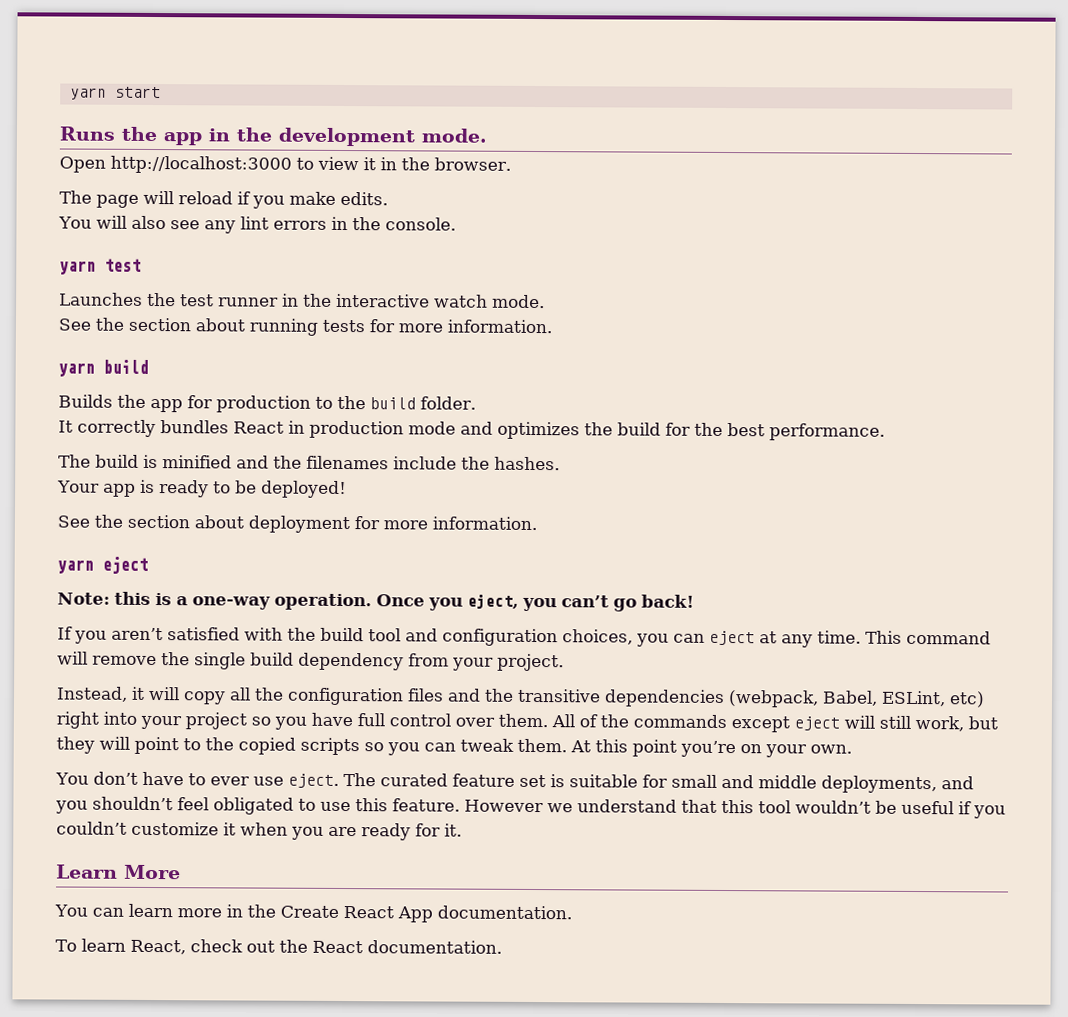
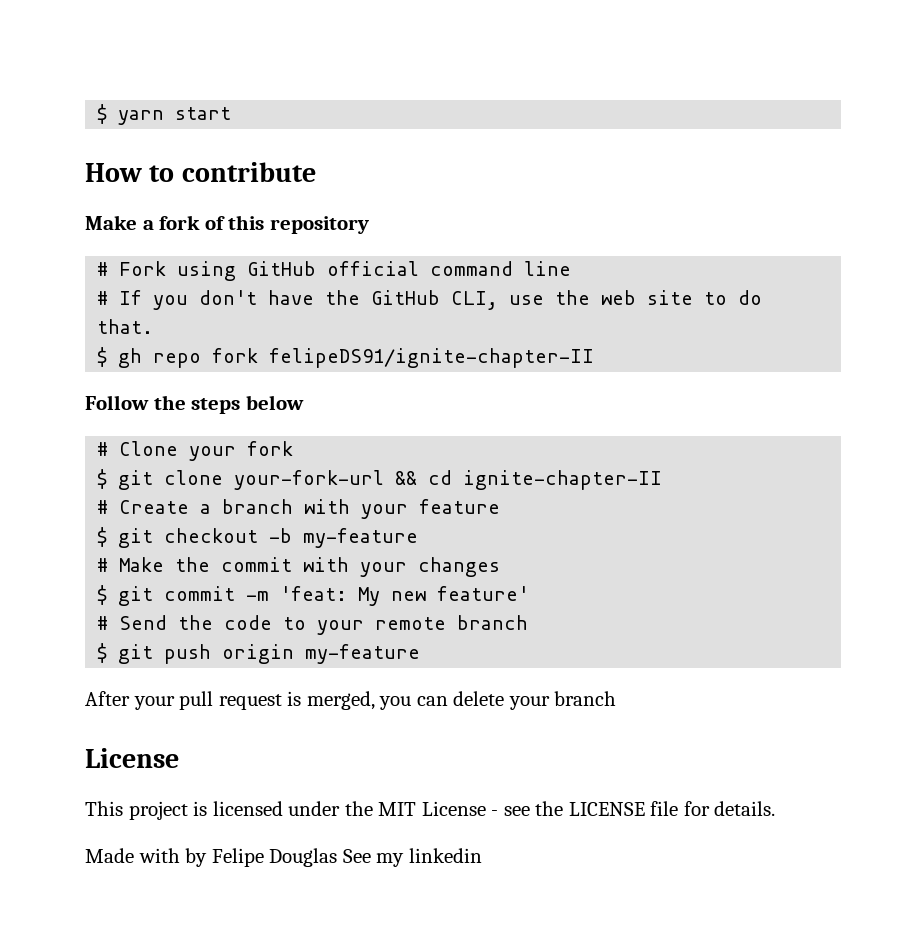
- yarn start
+ $ yarn start
- Runs the app in the development mode.
- Open http://localhost:3000 to view it in the browser.
- The page will reload if you make edits.
- You will also see any lint errors in the console.
- yarn test
- Launches the test runner in the interactive watch mode.
- See the section about running tests for more information.
- yarn build
- Builds the app for production to the build folder.
- It correctly bundles React in production mode and optimizes the build for the best performance.
- The build is minified and the filenames include the hashes.
- Your app is ready to be deployed!
- See the section about deployment for more information.
- yarn eject
- Note: this is a one-way operation. Once you eject, you can’t go back!
- If you aren’t satisfied with the build tool and configuration choices, you can eject at any time. This command will remove the single build dependency from your project.
- Instead, it will copy all the configuration files and the transitive dependencies (webpack, Babel, ESLint, etc) right into your project so you have full control over them. All of the commands except eject will still work, but they will point to the copied scripts so you can tweak them. At this point you’re on your own.
- You don’t have to ever use eject. The curated feature set is suitable for small and middle deployments, and you shouldn’t feel obligated to use this feature. However we understand that this tool wouldn’t be useful if you couldn’t customize it when you are ready for it.
- Learn More
- You can learn more in the Create React App documentation.
- To learn React, check out the React documentation.
+ How to contribute
+ Make a fork of this repository
+ # Fork using GitHub official command line
+ # If you don't have the GitHub CLI, use the web site to do that.
+ $ gh repo fork felipeDS91/ignite-chapter-II
+ Follow the steps below
+ # Clone your fork
+ $ git clone your-fork-url && cd ignite-chapter-II
+ # Create a branch with your feature
+ $ git checkout -b my-feature
+ # Make the commit with your changes
+ $ git commit -m 'feat: My new feature'
+ # Send the code to your remote branch
+ $ git push origin my-feature
+ After your pull request is merged, you can delete your branch
+ License
+ This project is licensed under the MIT License - see the LICENSE file for details.
+ Made with by Felipe Douglas See my linkedin

